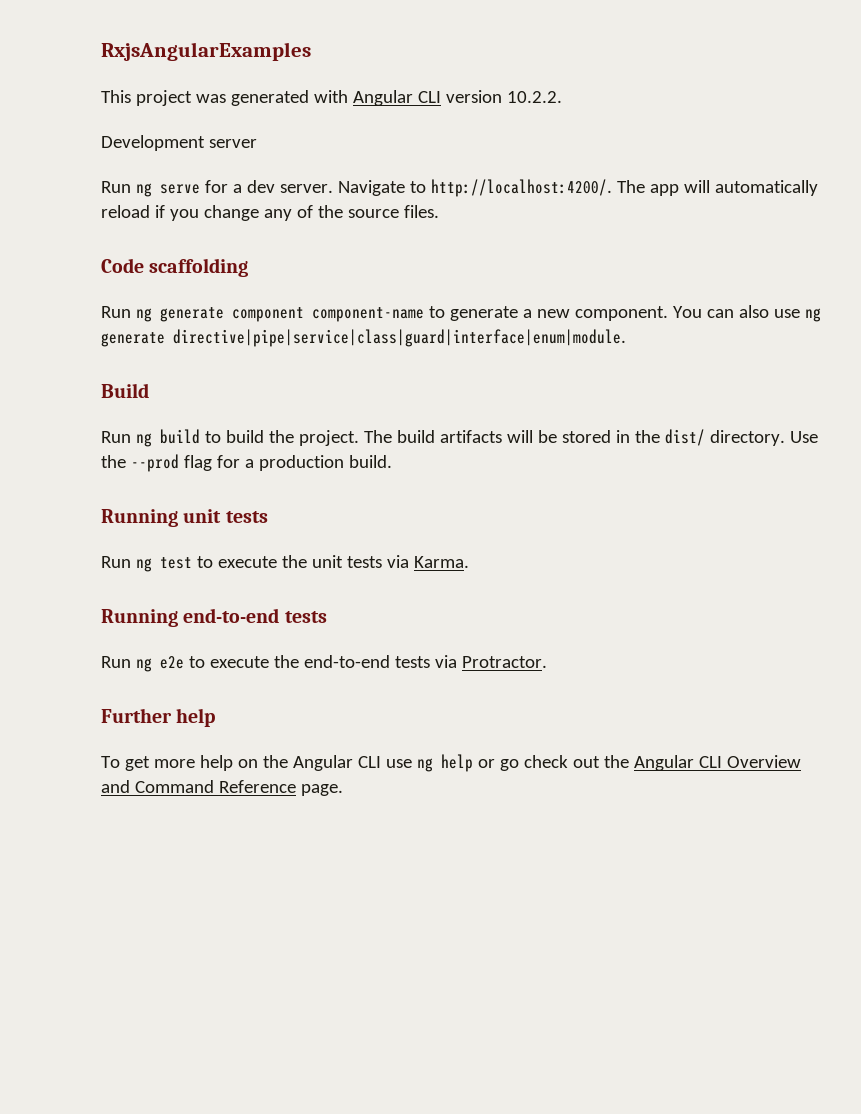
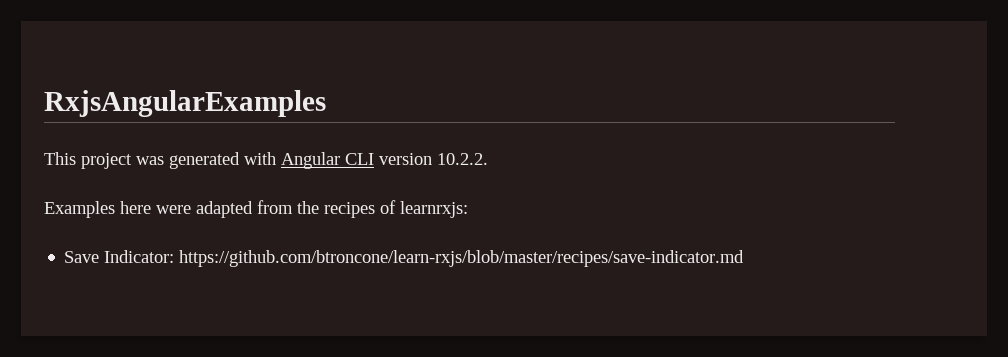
- Development server
- Run ng serve for a dev server. Navigate to http://localhost:4200/. The app will automatically reload if you change any of the source files.
- Code scaffolding
- Run ng generate component component-name to generate a new component. You can also use ng generate directive|pipe|service|class|guard|interface|enum|module.
- Build
- Run ng build to build the project. The build artifacts will be stored in the dist/ directory. Use the --prod flag for a production build.
- Running unit tests
- Run ng test to execute the unit tests via Karma.
- Running end-to-end tests
- Run ng e2e to execute the end-to-end tests via Protractor.
- Further help
- To get more help on the Angular CLI use ng help or go check out the Angular CLI Overview and Command Reference page.
+ Examples here were adapted from the recipes of learnrxjs:
+ Save Indicator: https://github.com/btroncone/learn-rxjs/blob/master/recipes/save-indicator.md

